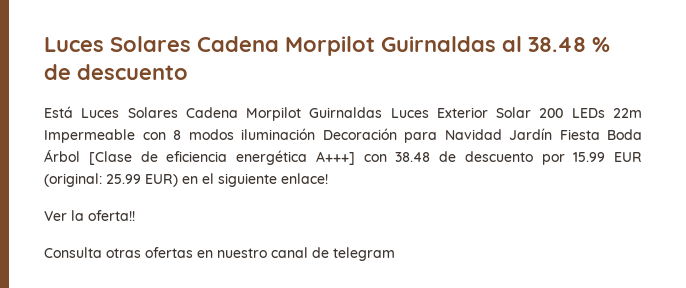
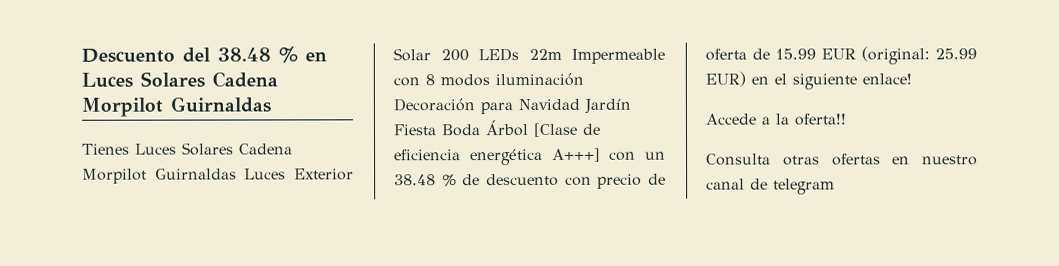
- Luces Solares Cadena Morpilot Guirnaldas al 38.48 % de descuento
- Está Luces Solares Cadena Morpilot Guirnaldas Luces Exterior Solar 200 LEDs 22m Impermeable con 8 modos iluminación Decoración para Navidad Jardín Fiesta Boda Árbol [Clase de eficiencia energética A+++] con 38.48 de descuento por 15.99 EUR (original: 25.99 EUR) en el siguiente enlace!
+ Descuento del 38.48 % en Luces Solares Cadena Morpilot Guirnaldas
+ Tienes Luces Solares Cadena Morpilot Guirnaldas Luces Exterior Solar 200 LEDs 22m Impermeable con 8 modos iluminación Decoración para Navidad Jardín Fiesta Boda Árbol [Clase de eficiencia energética A+++] con un 38.48 % de descuento con precio de oferta de 15.99 EUR (original: 25.99 EUR) en el siguiente enlace!
- Ver la oferta!!
+ Accede a la oferta!!

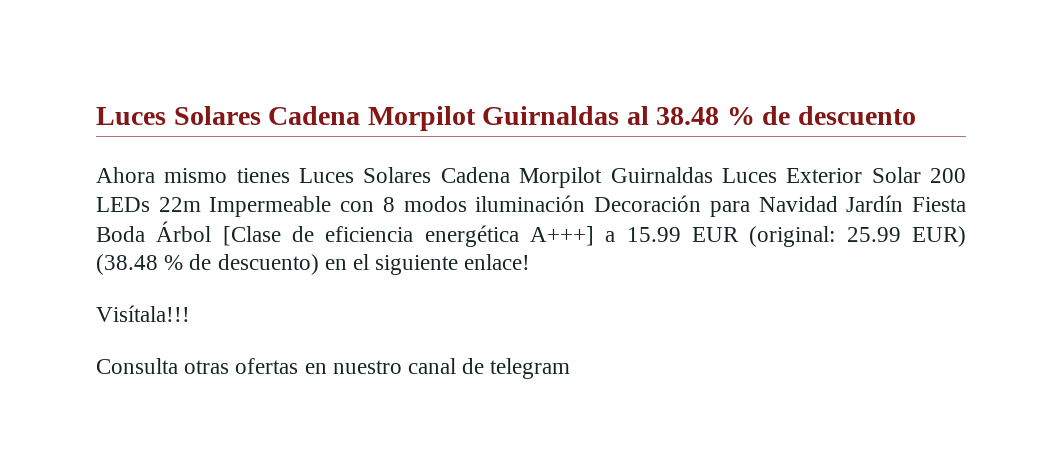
- Descuento del 38.48 % en Luces Solares Cadena Morpilot Guirnaldas
- Tienes Luces Solares Cadena Morpilot Guirnaldas Luces Exterior Solar 200 LEDs 22m Impermeable con 8 modos iluminación Decoración para Navidad Jardín Fiesta Boda Árbol [Clase de eficiencia energética A+++] con un 38.48 % de descuento con precio de oferta de 15.99 EUR (original: 25.99 EUR) en el siguiente enlace!
+ Luces Solares Cadena Morpilot Guirnaldas al 38.48 % de descuento
+ Ahora mismo tienes Luces Solares Cadena Morpilot Guirnaldas Luces Exterior Solar 200 LEDs 22m Impermeable con 8 modos iluminación Decoración para Navidad Jardín Fiesta Boda Árbol [Clase de eficiencia energética A+++] a 15.99 EUR (original: 25.99 EUR) (38.48 % de descuento) en el siguiente enlace!
- Accede a la oferta!!
+ Visítala!!!

